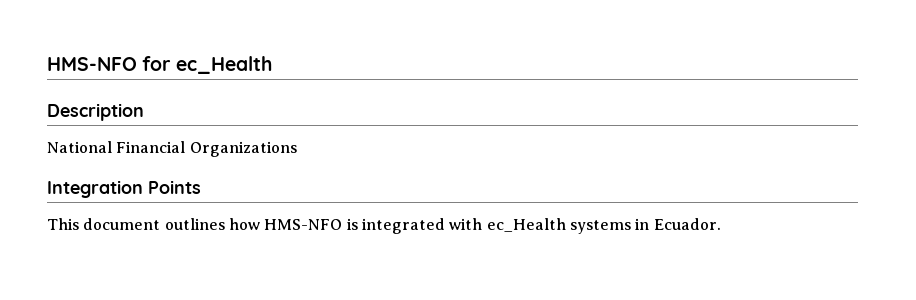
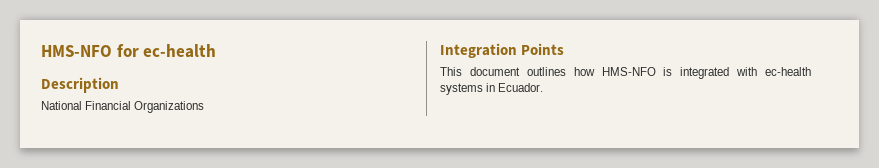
- HMS-NFO for ec_Health
+ HMS-NFO for ec-health
- This document outlines how HMS-NFO is integrated with ec_Health systems in Ecuador.
+ This document outlines how HMS-NFO is integrated with ec-health systems in Ecuador.

